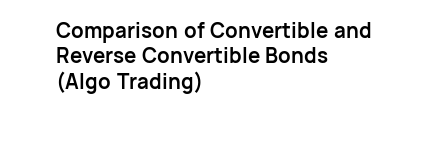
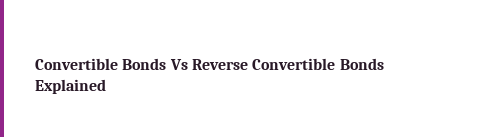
- Comparison of Convertible and Reverse Convertible Bonds (Algo Trading)
+ Convertible Bonds Vs Reverse Convertible Bonds Explained

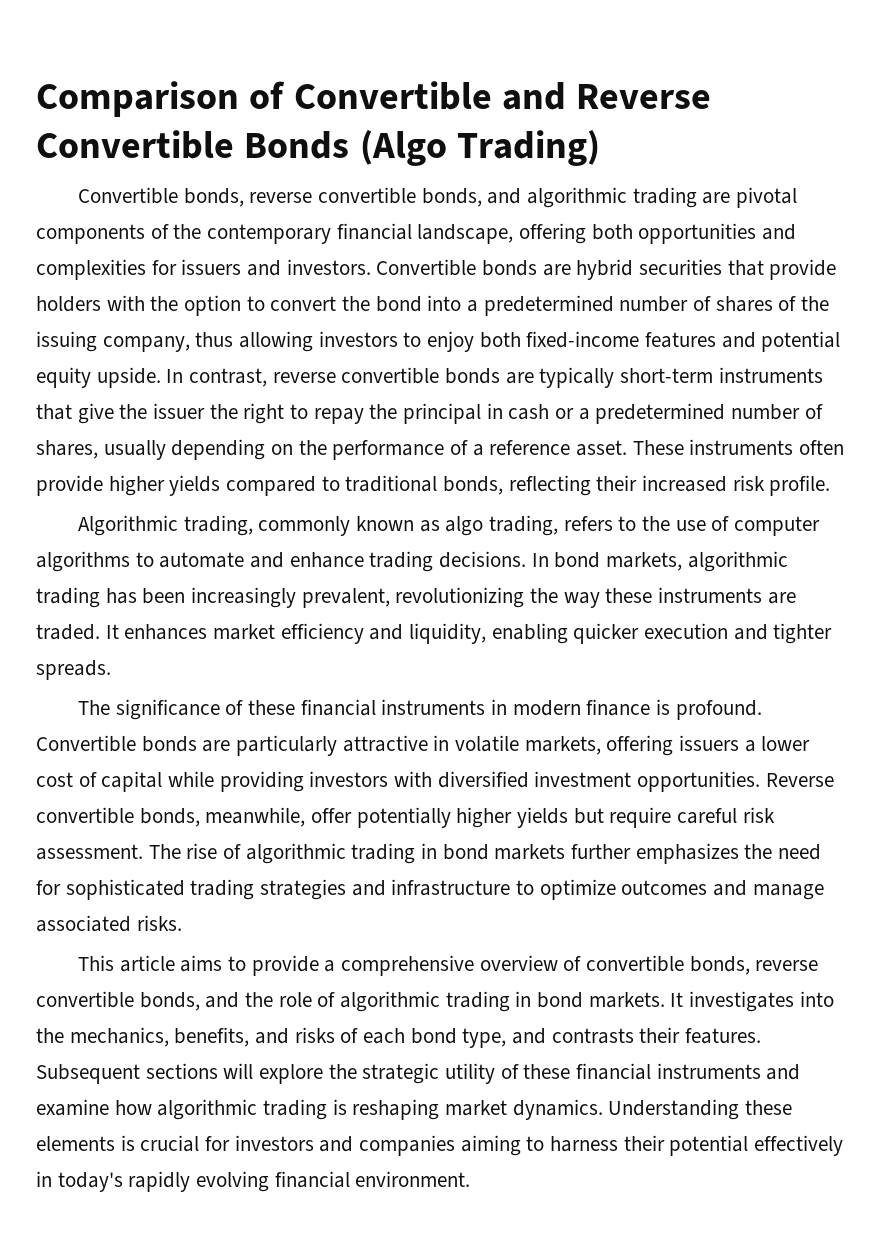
- Convertible Bonds Vs Reverse Convertible Bonds Explained
+ Comparison of Convertible and Reverse Convertible Bonds (Algo Trading)
+ Convertible bonds, reverse convertible bonds, and algorithmic trading are pivotal components of the contemporary financial landscape, offering both opportunities and complexities for issuers and investors. Convertible bonds are hybrid securities that provide holders with the option to convert the bond into a predetermined number of shares of the issuing company, thus allowing investors to enjoy both fixed-income features and potential equity upside. In contrast, reverse convertible bonds are typically short-term instruments that give the issuer the right to repay the principal in cash or a predetermined number of shares, usually depending on the performance of a reference asset. These instruments often provide higher yields compared to traditional bonds, reflecting their increased risk profile.
+ Algorithmic trading, commonly known as algo trading, refers to the use of computer algorithms to automate and enhance trading decisions. In bond markets, algorithmic trading has been increasingly prevalent, revolutionizing the way these instruments are traded. It enhances market efficiency and liquidity, enabling quicker execution and tighter spreads.
+ The significance of these financial instruments in modern finance is profound. Convertible bonds are particularly attractive in volatile markets, offering issuers a lower cost of capital while providing investors with diversified investment opportunities. Reverse convertible bonds, meanwhile, offer potentially higher yields but require careful risk assessment. The rise of algorithmic trading in bond markets further emphasizes the need for sophisticated trading strategies and infrastructure to optimize outcomes and manage associated risks.
+ This article aims to provide a comprehensive overview of convertible bonds, reverse convertible bonds, and the role of algorithmic trading in bond markets. It investigates into the mechanics, benefits, and risks of each bond type, and contrasts their features. Subsequent sections will explore the strategic utility of these financial instruments and examine how algorithmic trading is reshaping market dynamics. Understanding these elements is crucial for investors and companies aiming to harness their potential effectively in today's rapidly evolving financial environment.

